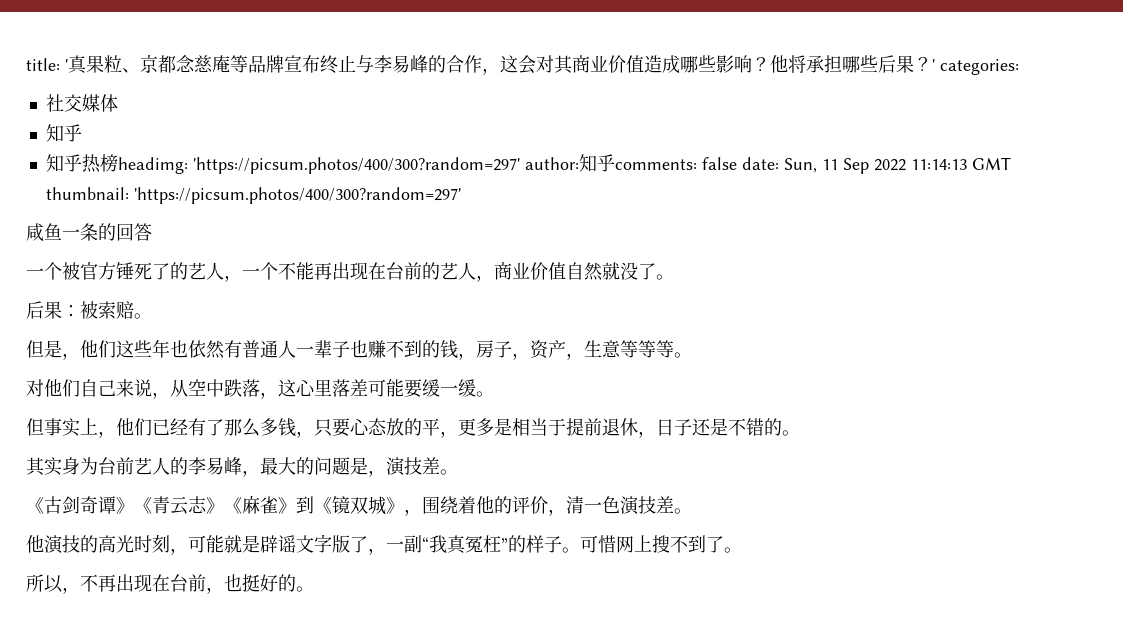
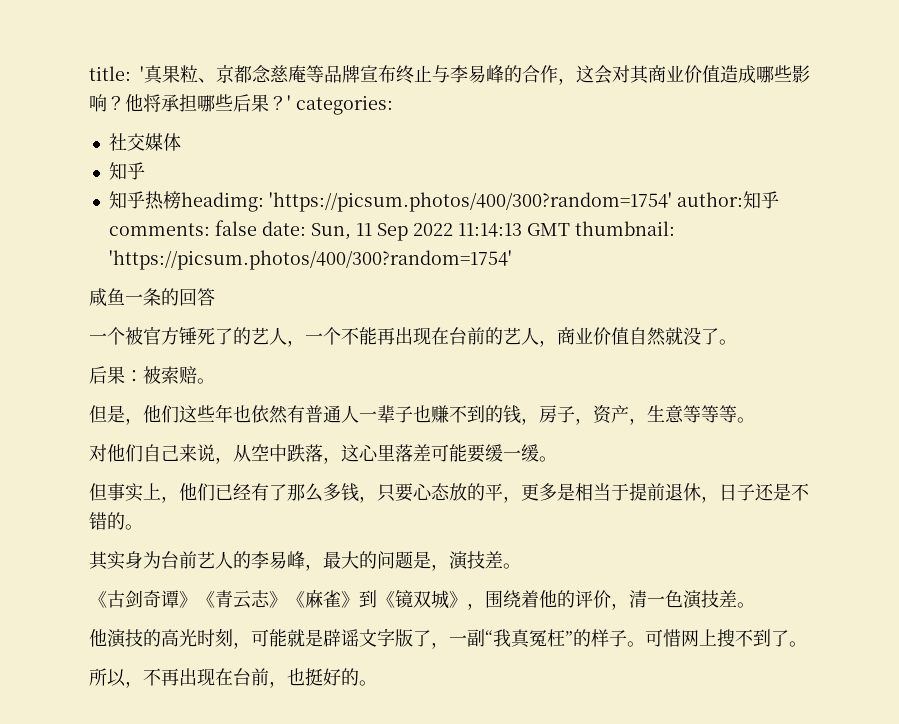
- 知乎热榜headimg: 'https://picsum.photos/400/300?random=297' author:知乎comments: false date: Sun, 11 Sep 2022 11:14:13 GMT thumbnail: 'https://picsum.photos/400/300?random=297'
+ 知乎热榜headimg: 'https://picsum.photos/400/300?random=1754' author:知乎comments: false date: Sun, 11 Sep 2022 11:14:13 GMT thumbnail: 'https://picsum.photos/400/300?random=1754'

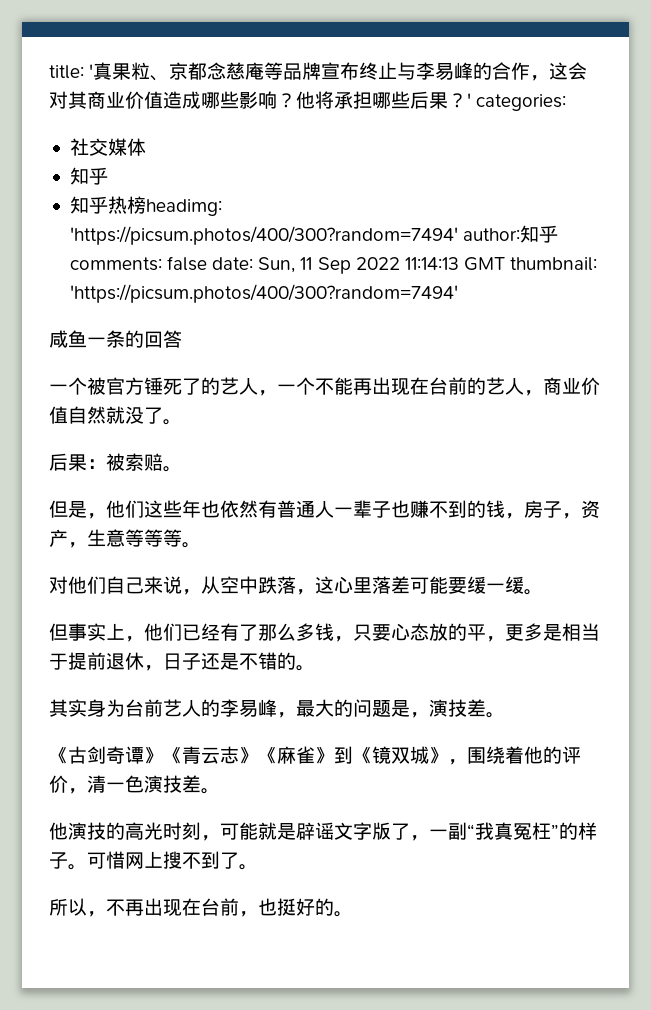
- 知乎热榜headimg: 'https://picsum.photos/400/300?random=1754' author:知乎comments: false date: Sun, 11 Sep 2022 11:14:13 GMT thumbnail: 'https://picsum.photos/400/300?random=1754'
+ 知乎热榜headimg: 'https://picsum.photos/400/300?random=7494' author:知乎comments: false date: Sun, 11 Sep 2022 11:14:13 GMT thumbnail: 'https://picsum.photos/400/300?random=7494'

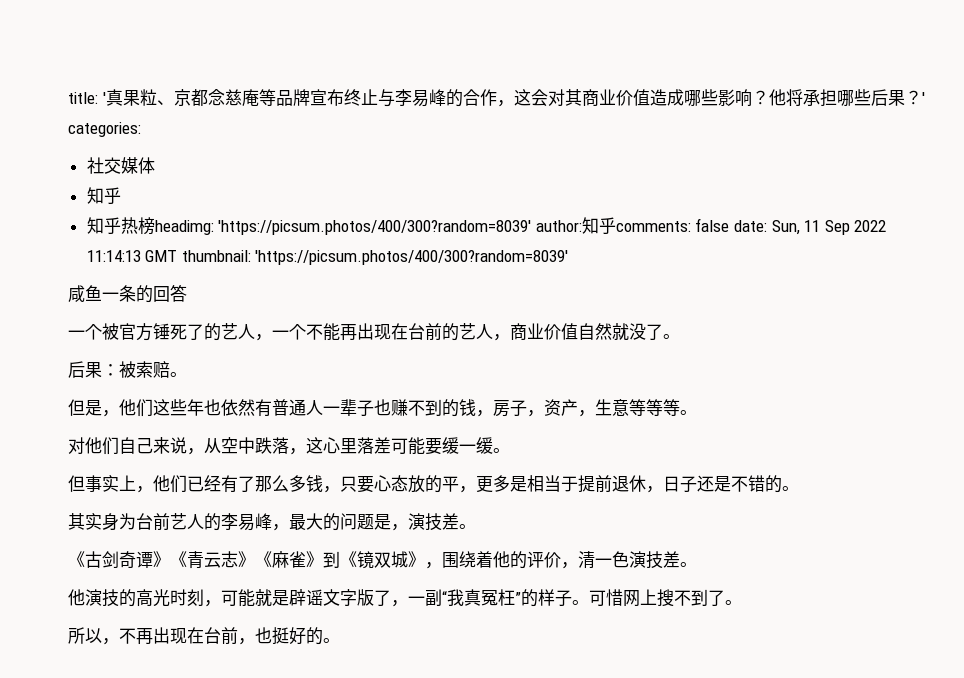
- 知乎热榜headimg: 'https://picsum.photos/400/300?random=7494' author:知乎comments: false date: Sun, 11 Sep 2022 11:14:13 GMT thumbnail: 'https://picsum.photos/400/300?random=7494'
+ 知乎热榜headimg: 'https://picsum.photos/400/300?random=8039' author:知乎comments: false date: Sun, 11 Sep 2022 11:14:13 GMT thumbnail: 'https://picsum.photos/400/300?random=8039'

